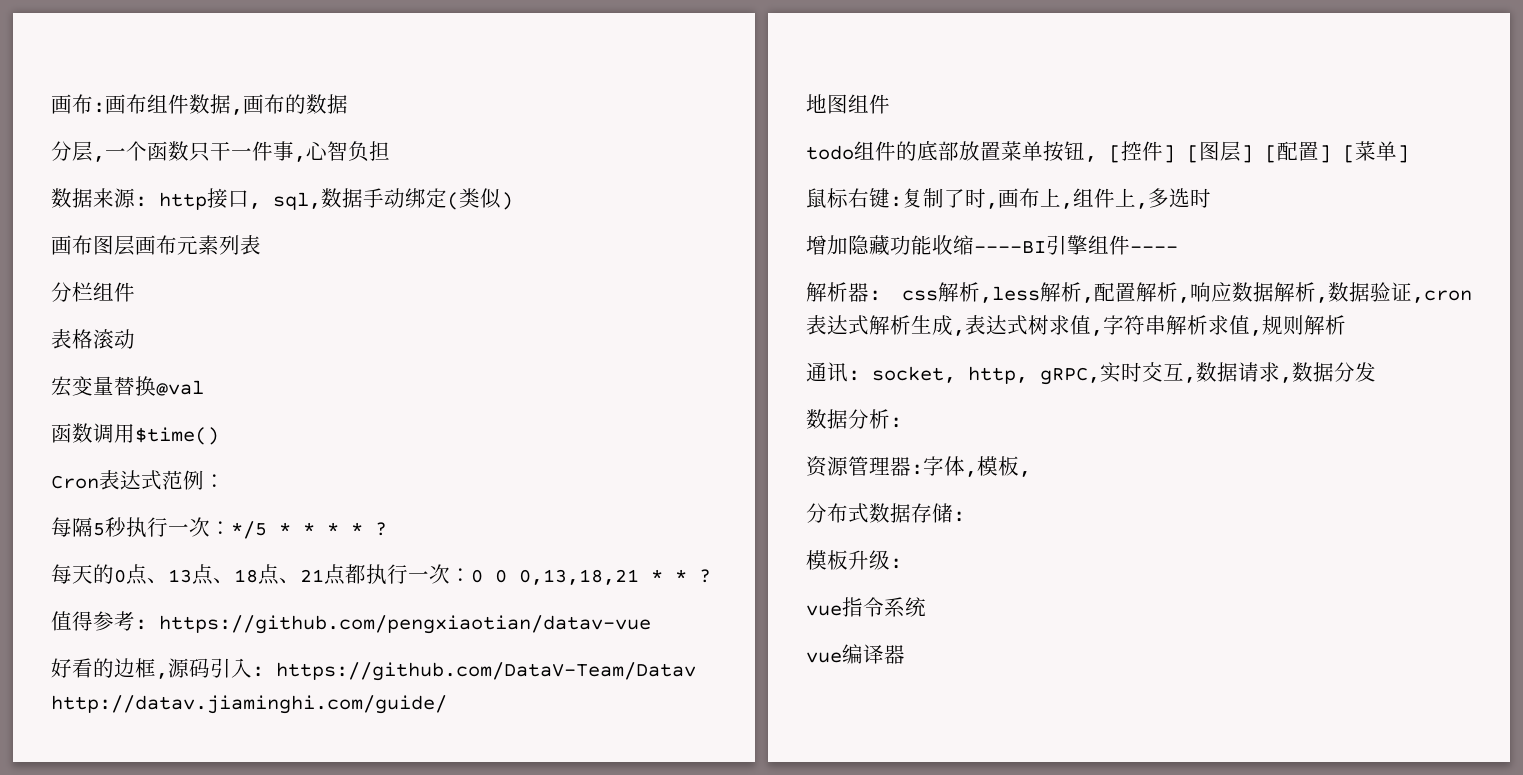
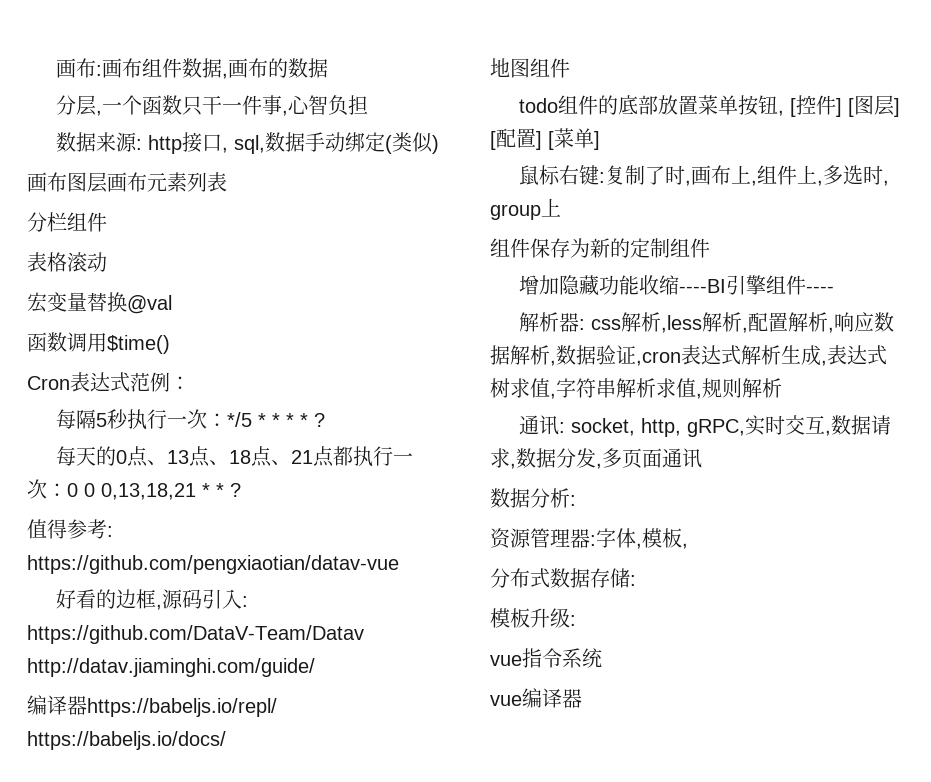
+ 编译器https://babeljs.io/repl/ https://babeljs.io/docs/
- 鼠标右键:复制了时,画布上,组件上,多选时
+ 鼠标右键:复制了时,画布上,组件上,多选时, group上
+ 组件保存为新的定制组件
- 通讯: socket, http, gRPC,实时交互,数据请求,数据分发
+ 通讯: socket, http, gRPC,实时交互,数据请求,数据分发,多页面通讯

